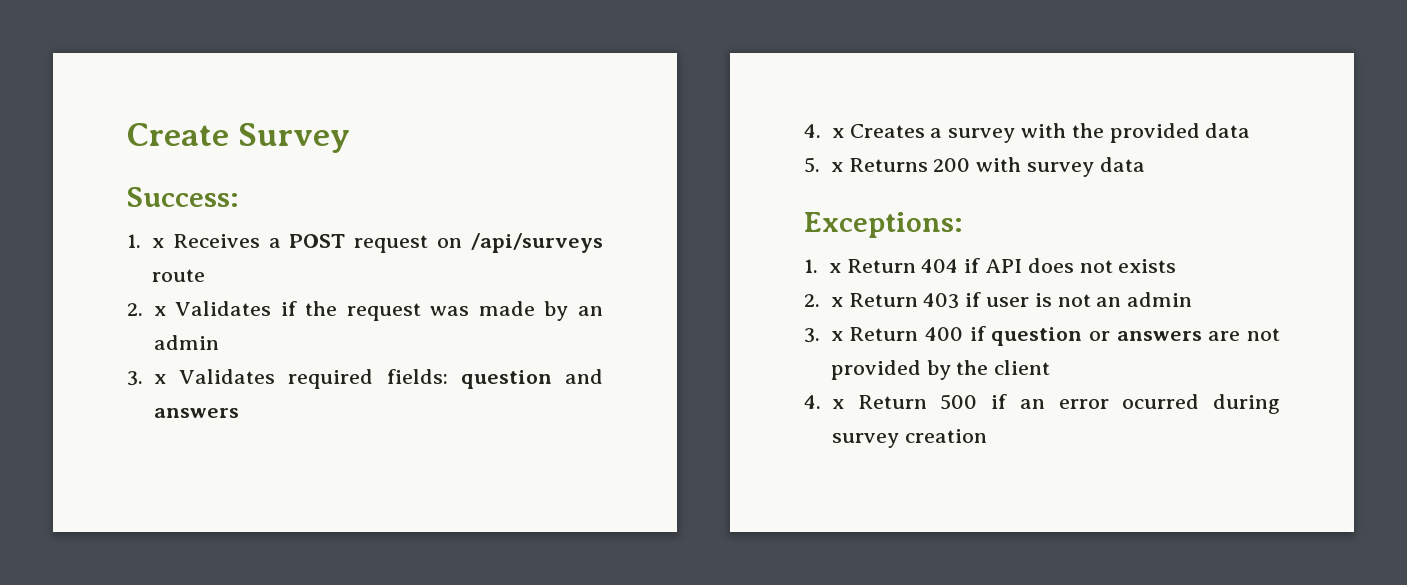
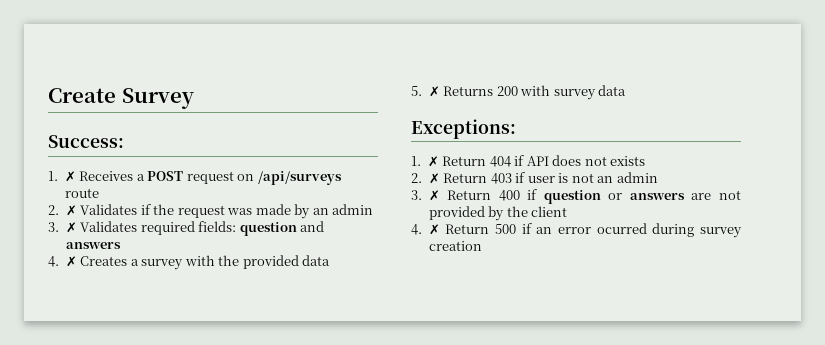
- 1. x Receives a POST request on /api/surveys route
+ 1. ✗ Receives a POST request on /api/surveys route
- 2. x Validates if the request was made by an admin
+ 2. ✗ Validates if the request was made by an admin
- 3. x Validates required fields: question and answers
+ 3. ✗ Validates required fields: question and answers
- 4. x Creates a survey with the provided data
+ 4. ✗ Creates a survey with the provided data
- 5. x Returns 200 with survey data
+ 5. ✗ Returns 200 with survey data
- 1. x Return 404 if API does not exists
+ 1. ✗ Return 404 if API does not exists
- 2. x Return 403 if user is not an admin
+ 2. ✗ Return 403 if user is not an admin
- 3. x Return 400 if question or answers are not provided by the client
+ 3. ✗ Return 400 if question or answers are not provided by the client
- 4. x Return 500 if an error ocurred during survey creation
+ 4. ✗ Return 500 if an error ocurred during survey creation

